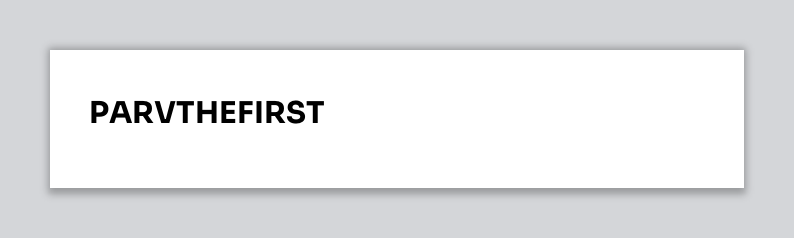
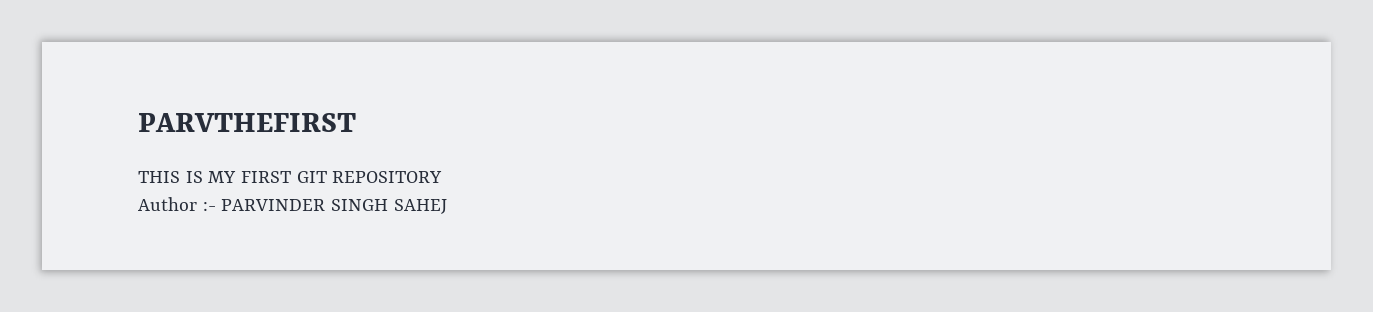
+ THIS IS MY FIRST GIT REPOSITORY
+ Author :- PARVINDER SINGH SAHEJ

